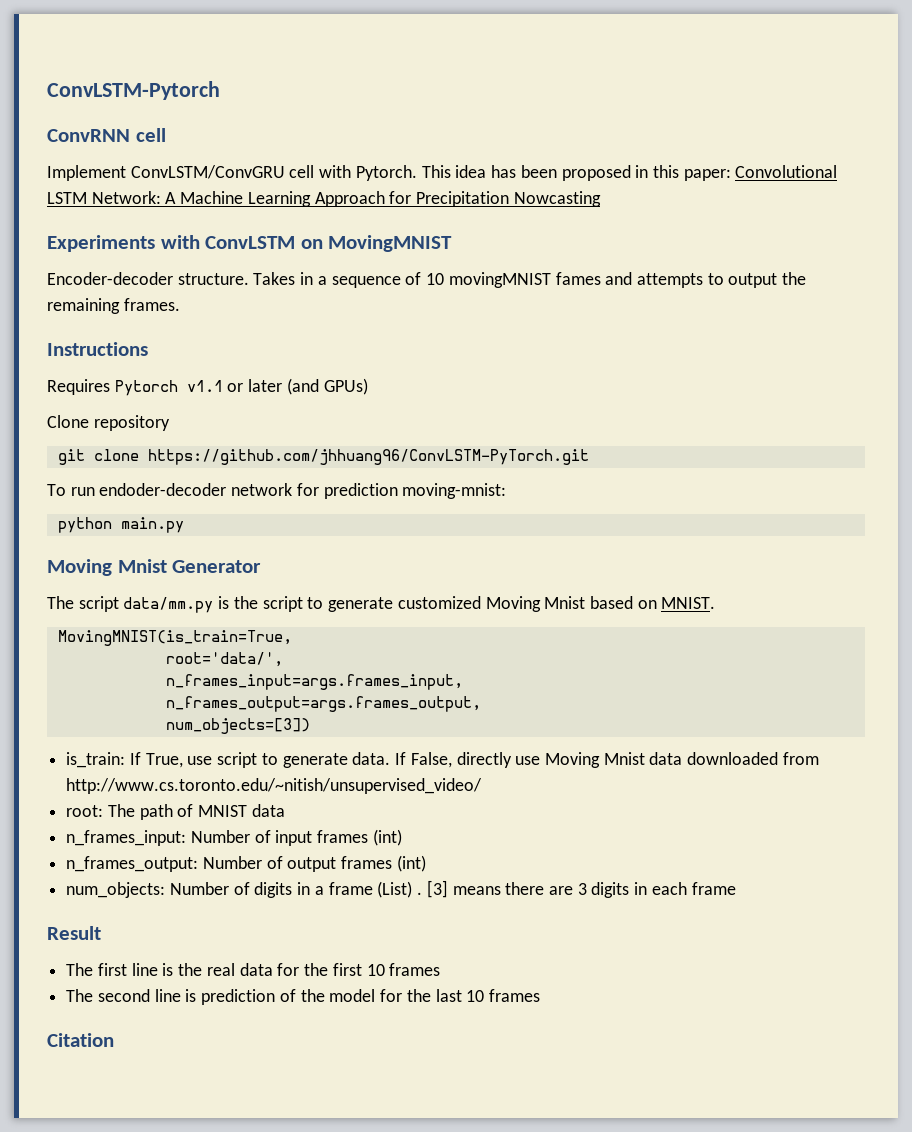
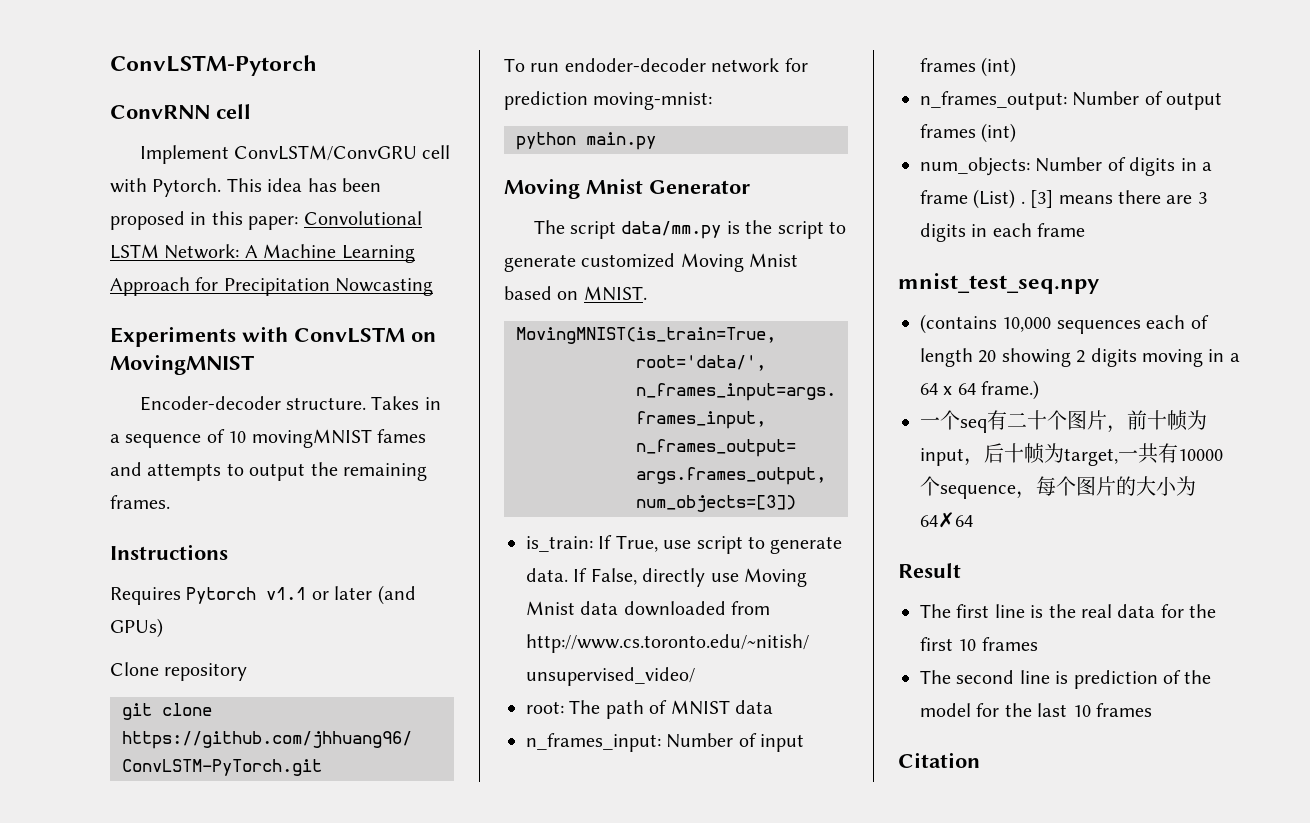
+ mnist_test_seq.npy
+ (contains 10,000 sequences each of length 20 showing 2 digits moving in a 64 x 64 frame.)
+ 一个seq有二十个图片，前十帧为input，后十帧为target,一共有10000个sequence，每个图片的大小为64✗64

